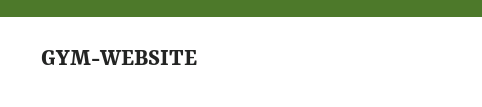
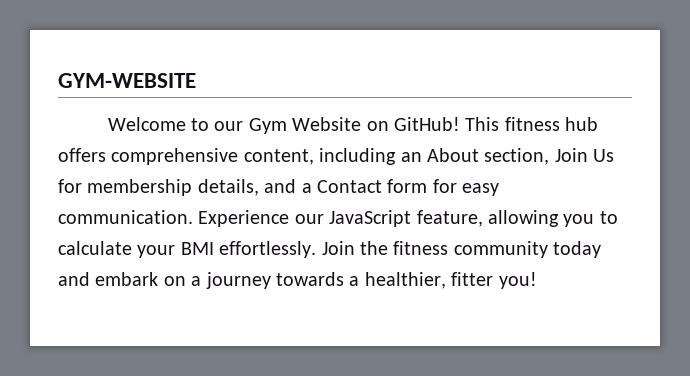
+ Welcome to our Gym Website on GitHub! This fitness hub offers comprehensive content, including an About section, Join Us for membership details, and a Contact form for easy communication. Experience our JavaScript feature, allowing you to calculate your BMI effortlessly. Join the fitness community today and embark on a journey towards a healthier, fitter you!

